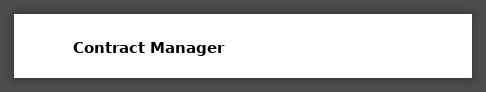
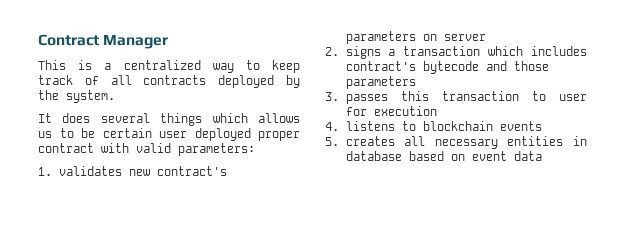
+ This is a centralized way to keep track of all contracts deployed by the system.
+ It does several things which allows us to be certain user deployed proper contract with valid parameters:
+ 1. validates new contract's parameters on server
+ 2. signs a transaction which includes contract's bytecode and those parameters
+ 3. passes this transaction to user for execution
+ 4. listens to blockchain events
+ 5. creates all necessary entities in database based on event data

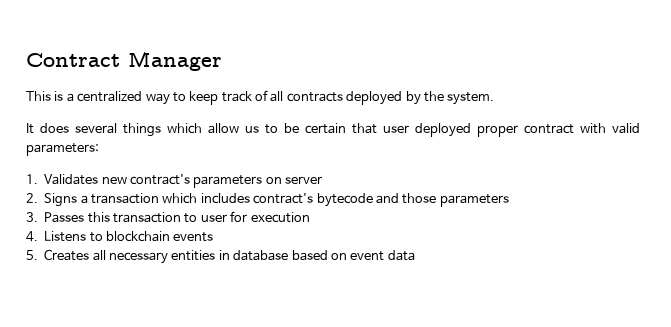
- It does several things which allows us to be certain user deployed proper contract with valid parameters:
+ It does several things which allow us to be certain that user deployed proper contract with valid parameters:
- 1. validates new contract's parameters on server
+ 1. Validates new contract's parameters on server
- 2. signs a transaction which includes contract's bytecode and those parameters
+ 2. Signs a transaction which includes contract's bytecode and those parameters
- 3. passes this transaction to user for execution
+ 3. Passes this transaction to user for execution
- 4. listens to blockchain events
+ 4. Listens to blockchain events
- 5. creates all necessary entities in database based on event data
+ 5. Creates all necessary entities in database based on event data

